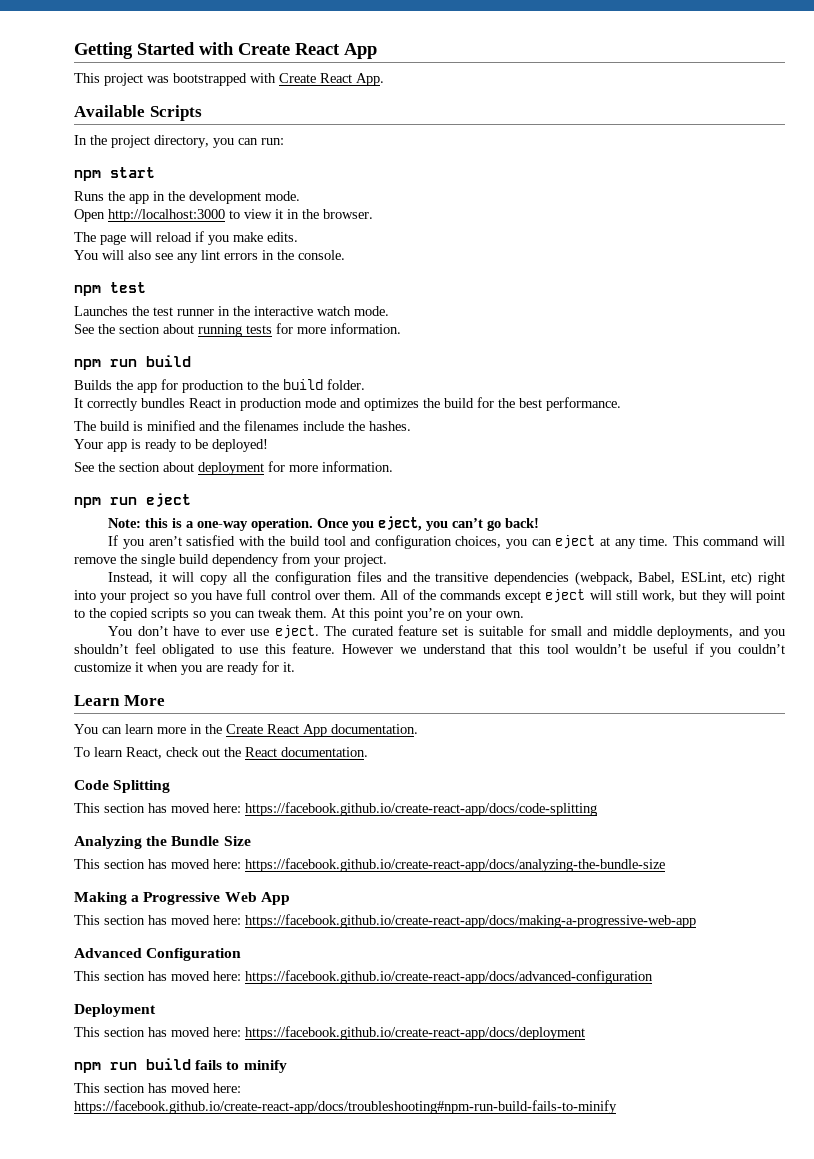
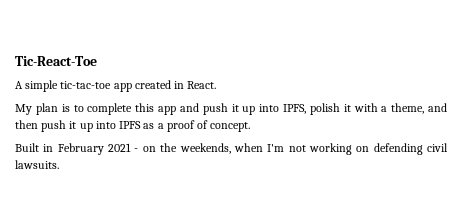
- Getting Started with Create React App
- This project was bootstrapped with Create React App.
- Available Scripts
- In the project directory, you can run:
- npm start
- Runs the app in the development mode.
- Open http://localhost:3000 to view it in the browser.
- The page will reload if you make edits.
- You will also see any lint errors in the console.
- npm test
- Launches the test runner in the interactive watch mode.
- See the section about running tests for more information.
- npm run build
- Builds the app for production to the build folder.
- It correctly bundles React in production mode and optimizes the build for the best performance.
- The build is minified and the filenames include the hashes.
- Your app is ready to be deployed!
- See the section about deployment for more information.
- npm run eject
- Note: this is a one-way operation. Once you eject, you can’t go back!
- If you aren’t satisfied with the build tool and configuration choices, you can eject at any time. This command will remove the single build dependency from your project.
- Instead, it will copy all the configuration files and the transitive dependencies (webpack, Babel, ESLint, etc) right into your project so you have full control over them. All of the commands except eject will still work, but they will point to the copied scripts so you can tweak them. At this point you’re on your own.
- You don’t have to ever use eject. The curated feature set is suitable for small and middle deployments, and you shouldn’t feel obligated to use this feature. However we understand that this tool wouldn’t be useful if you couldn’t customize it when you are ready for it.
- Learn More
- You can learn more in the Create React App documentation.
- To learn React, check out the React documentation.
- Code Splitting
- This section has moved here: https://facebook.github.io/create-react-app/docs/code-splitting
- Analyzing the Bundle Size
- This section has moved here: https://facebook.github.io/create-react-app/docs/analyzing-the-bundle-size
- Making a Progressive Web App
- This section has moved here: https://facebook.github.io/create-react-app/docs/making-a-progressive-web-app
- Advanced Configuration
- This section has moved here: https://facebook.github.io/create-react-app/docs/advanced-configuration
- Deployment
- This section has moved here: https://facebook.github.io/create-react-app/docs/deployment
- npm run build fails to minify
- This section has moved here: https://facebook.github.io/create-react-app/docs/troubleshooting#npm-run-build-fails-to-minify
+ Tic-React-Toe
+ A simple tic-tac-toe app created in React.
+ My plan is to complete this app and push it up into IPFS, polish it with a theme, and then push it up into IPFS as a proof of concept.
+ Built in February 2021 - on the weekends, when I'm not working on defending civil lawsuits.

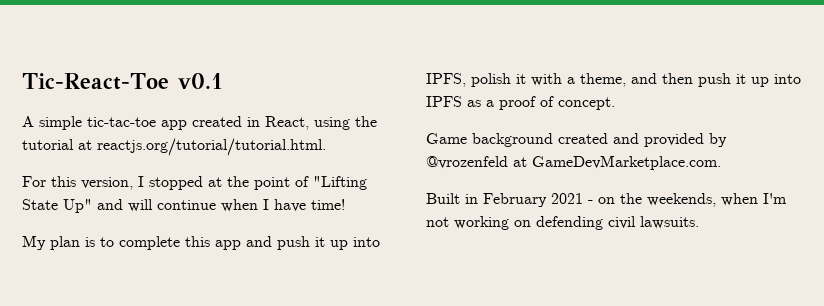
- Tic-React-Toe
+ Tic-React-Toe v0.1
- A simple tic-tac-toe app created in React.
+ A simple tic-tac-toe app created in React, using the tutorial at reactjs.org/tutorial/tutorial.html.
+ For this version, I stopped at the point of "Lifting State Up" and will continue when I have time!
+ Game background created and provided by @vrozenfeld at GameDevMarketplace.com.

